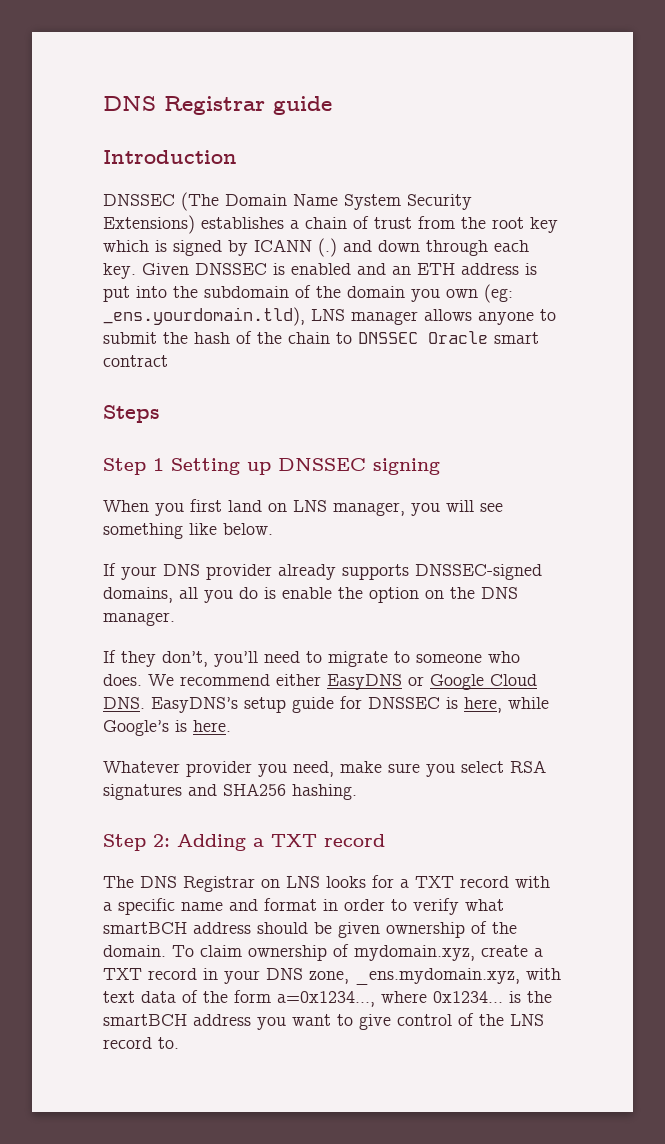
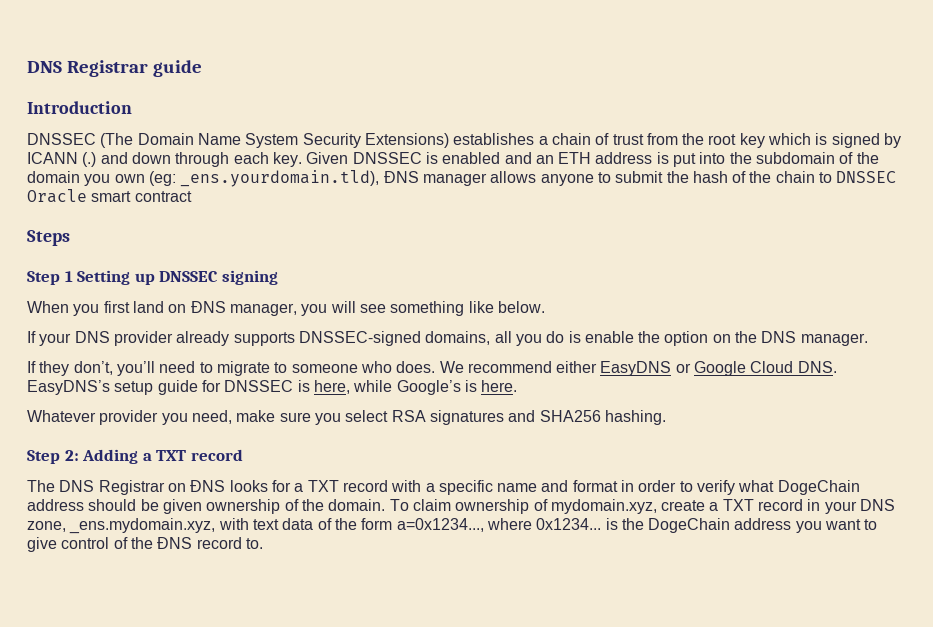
- Given DNSSEC is enabled and an ETH address is put into the subdomain of the domain you own (eg: _ens.yourdomain.tld), LNS manager allows anyone to submit the hash of the chain to DNSSEC Oracle smart contract
+ Given DNSSEC is enabled and an ETH address is put into the subdomain of the domain you own (eg: _ens.yourdomain.tld), ĐNS manager allows anyone to submit the hash of the chain to DNSSEC Oracle smart contract
- When you first land on LNS manager, you will see something like below.
+ When you first land on ĐNS manager, you will see something like below.
- The DNS Registrar on LNS looks for a TXT record with a specific name and format in order to verify what smartBCH address should be given ownership of the domain.
+ The DNS Registrar on ĐNS looks for a TXT record with a specific name and format in order to verify what DogeChain address should be given ownership of the domain.
- To claim ownership of mydomain.xyz, create a TXT record in your DNS zone, _ens.mydomain.xyz, with text data of the form a=0x1234..., where 0x1234... is the smartBCH address you want to give control of the LNS record to.
+ To claim ownership of mydomain.xyz, create a TXT record in your DNS zone, _ens.mydomain.xyz, with text data of the form a=0x1234..., where 0x1234... is the DogeChain address you want to give control of the ĐNS record to.

